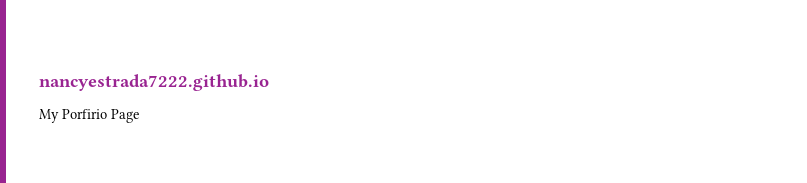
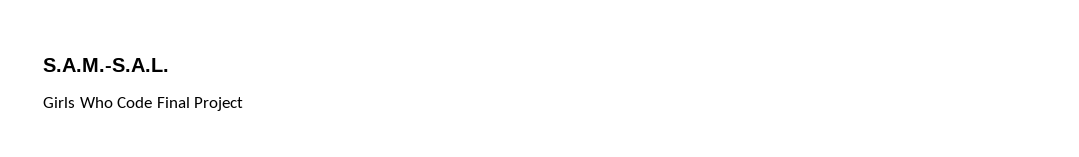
- nancyestrada7222.github.io
- My Porfirio Page
+ S.A.M.-S.A.L.
+ Girls Who Code Final Project

